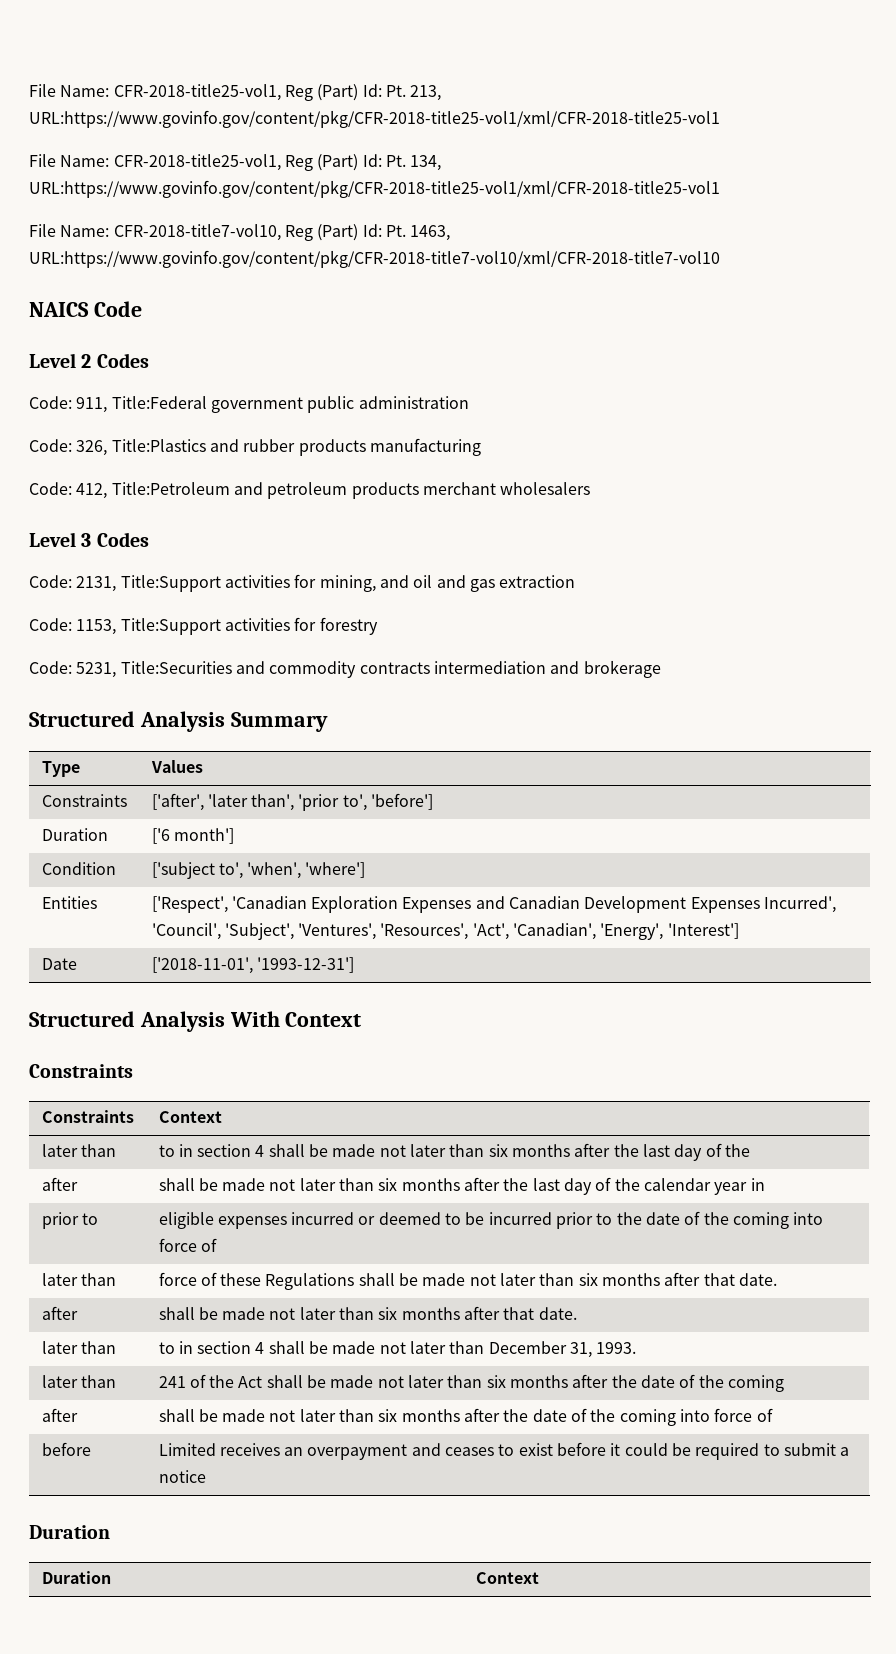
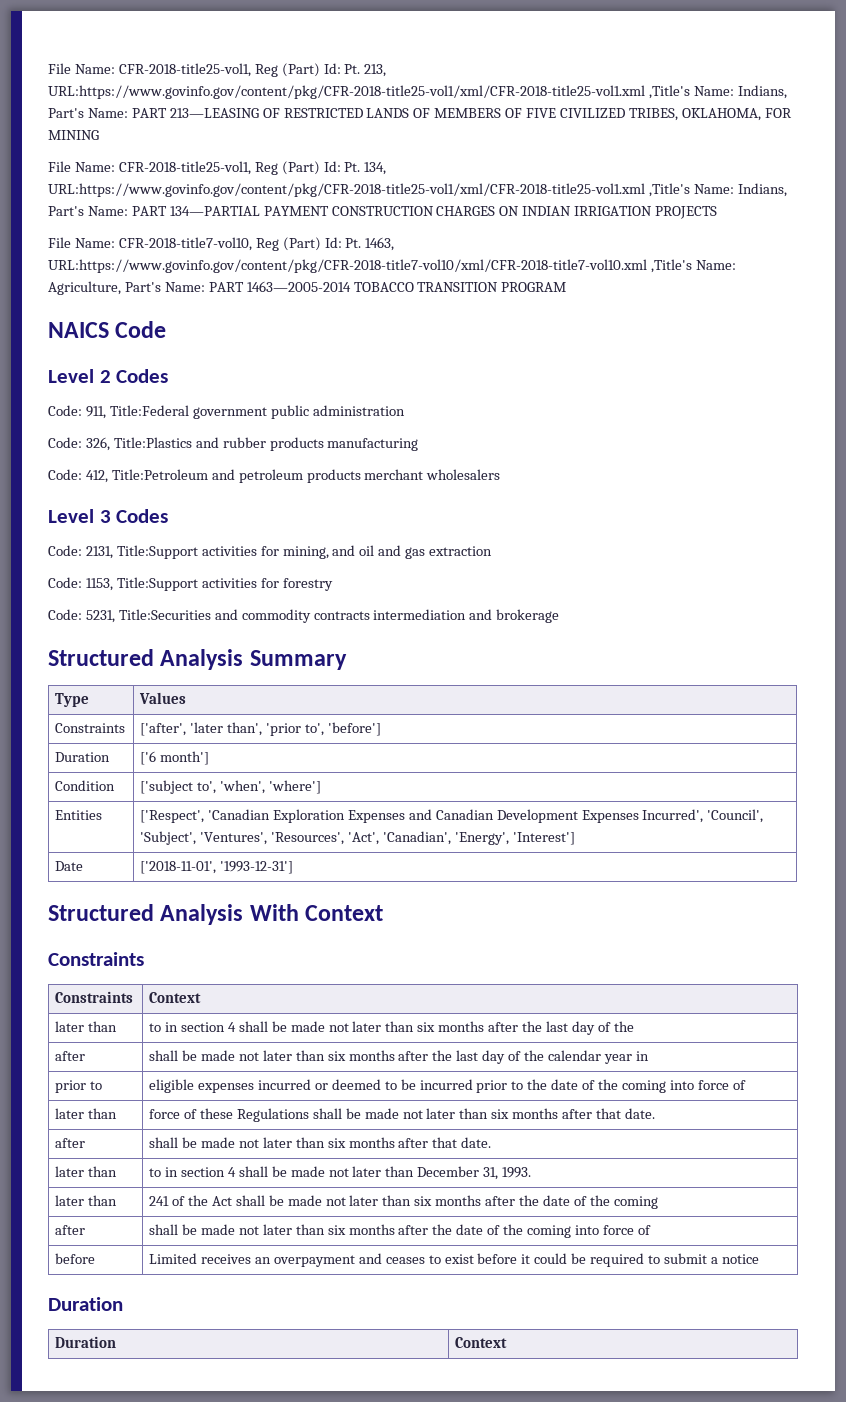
- File Name: CFR-2018-title25-vol1, Reg (Part) Id: Pt. 213, URL:https://www.govinfo.gov/content/pkg/CFR-2018-title25-vol1/xml/CFR-2018-title25-vol1
+ File Name: CFR-2018-title25-vol1, Reg (Part) Id: Pt. 213, URL:https://www.govinfo.gov/content/pkg/CFR-2018-title25-vol1/xml/CFR-2018-title25-vol1.xml ,Title's Name: Indians, Part's Name: PART 213—LEASING OF RESTRICTED LANDS OF MEMBERS OF FIVE CIVILIZED TRIBES, OKLAHOMA, FOR MINING
- File Name: CFR-2018-title25-vol1, Reg (Part) Id: Pt. 134, URL:https://www.govinfo.gov/content/pkg/CFR-2018-title25-vol1/xml/CFR-2018-title25-vol1
+ File Name: CFR-2018-title25-vol1, Reg (Part) Id: Pt. 134, URL:https://www.govinfo.gov/content/pkg/CFR-2018-title25-vol1/xml/CFR-2018-title25-vol1.xml ,Title's Name: Indians, Part's Name: PART 134—PARTIAL PAYMENT CONSTRUCTION CHARGES ON INDIAN IRRIGATION PROJECTS
- File Name: CFR-2018-title7-vol10, Reg (Part) Id: Pt. 1463, URL:https://www.govinfo.gov/content/pkg/CFR-2018-title7-vol10/xml/CFR-2018-title7-vol10
+ File Name: CFR-2018-title7-vol10, Reg (Part) Id: Pt. 1463, URL:https://www.govinfo.gov/content/pkg/CFR-2018-title7-vol10/xml/CFR-2018-title7-vol10.xml ,Title's Name: Agriculture, Part's Name: PART 1463—2005-2014 TOBACCO TRANSITION PROGRAM

